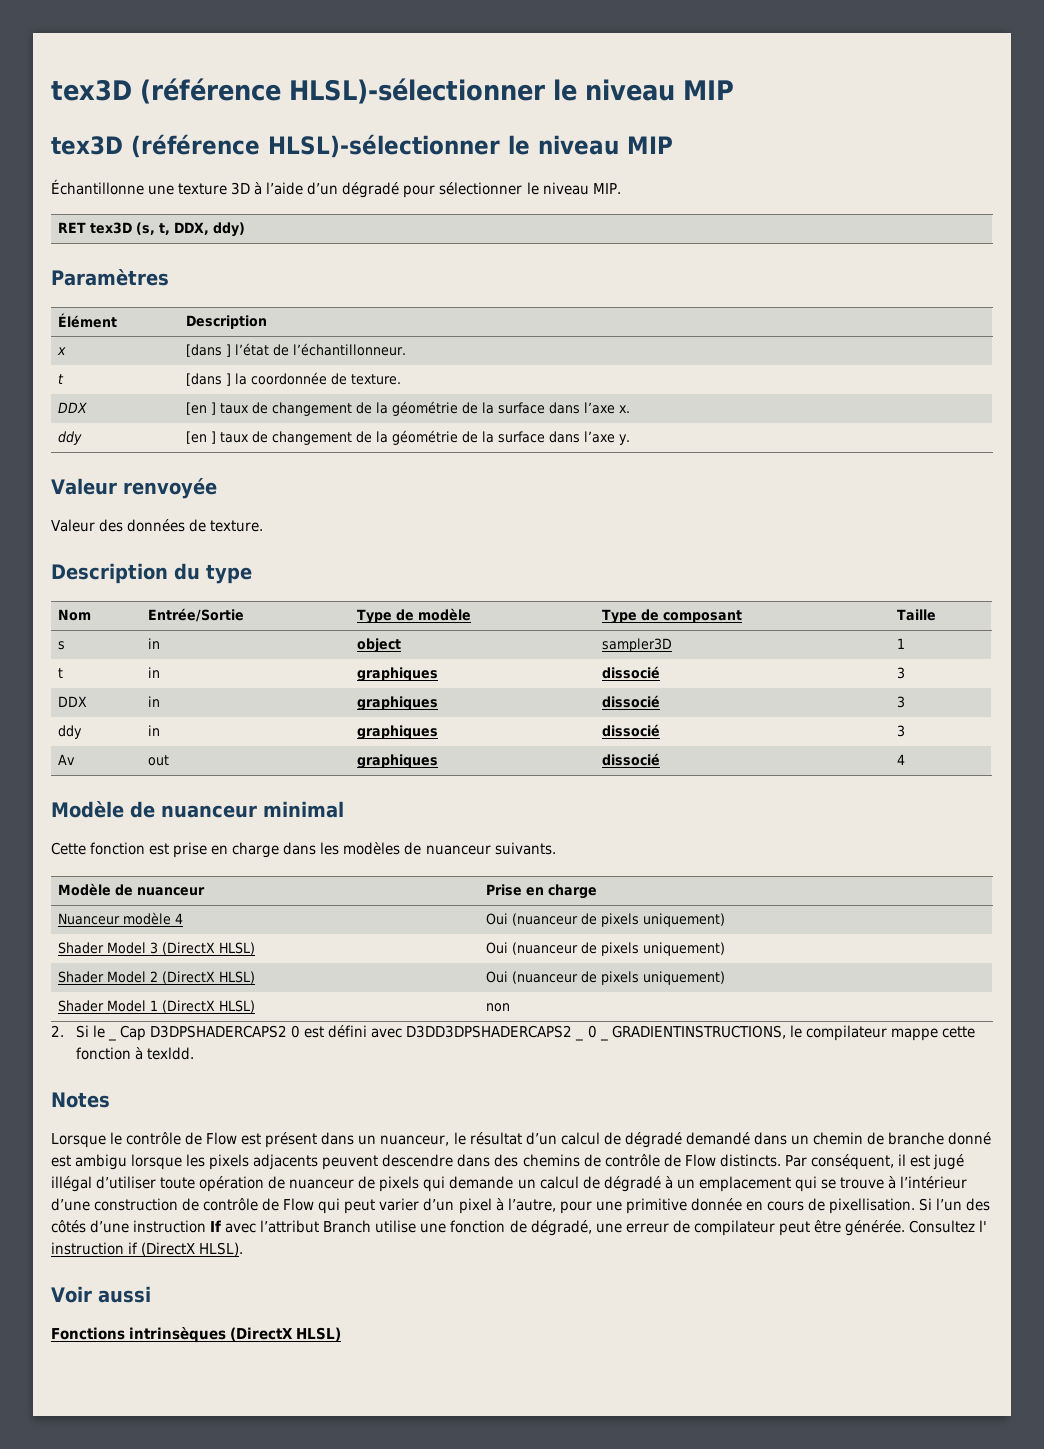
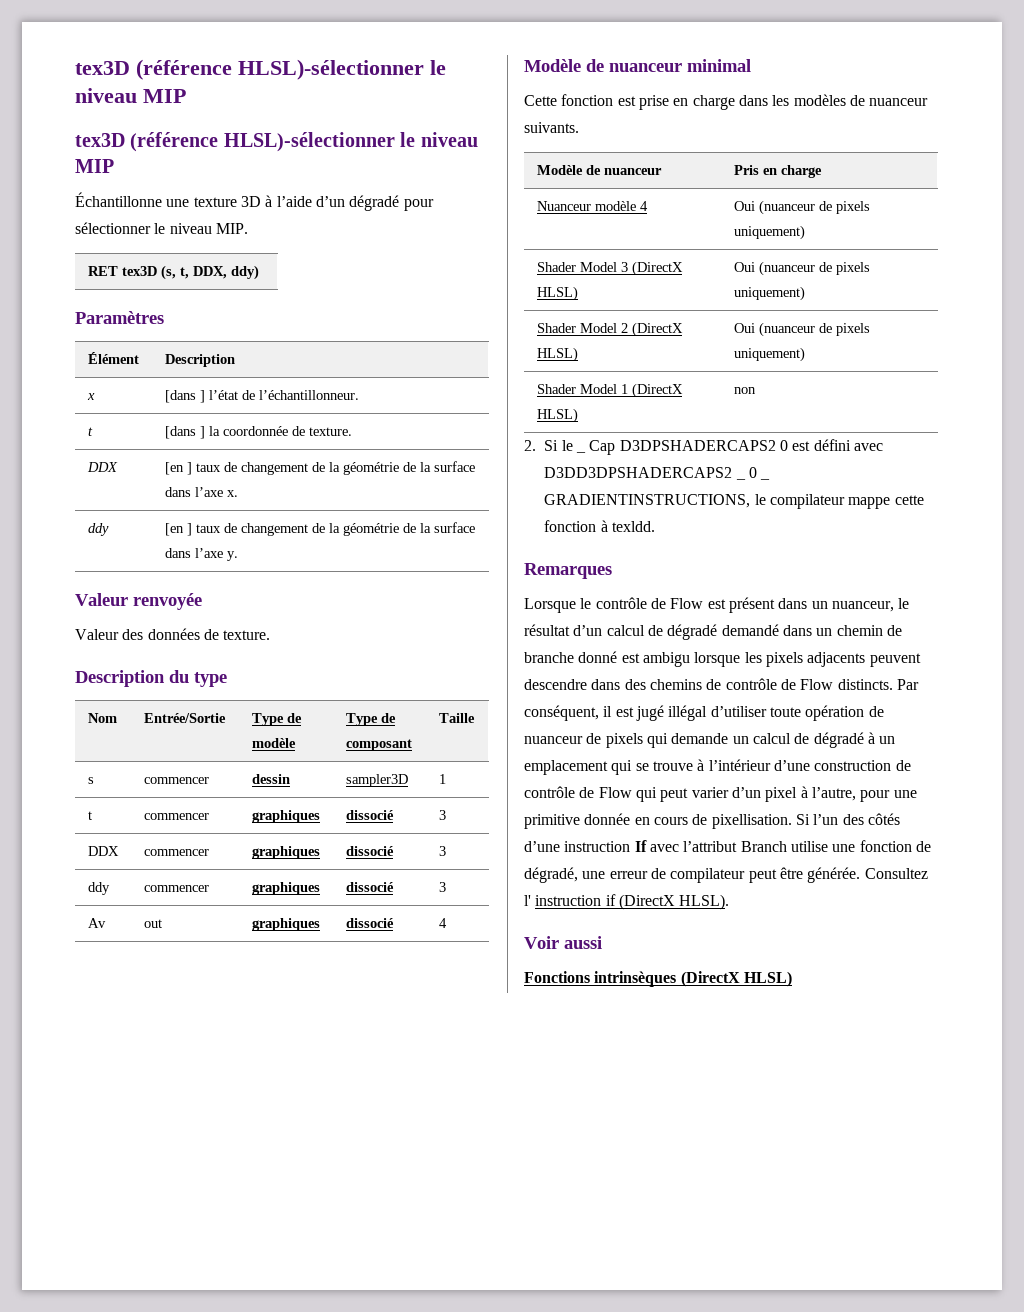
- s | in | object | sampler3D | 1
+ s | commencer | dessin | sampler3D | 1
- t | in | graphiques | dissocié | 3
+ t | commencer | graphiques | dissocié | 3
- DDX | in | graphiques | dissocié | 3
+ DDX | commencer | graphiques | dissocié | 3
- ddy | in | graphiques | dissocié | 3
+ ddy | commencer | graphiques | dissocié | 3
- Modèle de nuanceur | Prise en charge
+ Modèle de nuanceur | Pris en charge
- Notes
+ Remarques

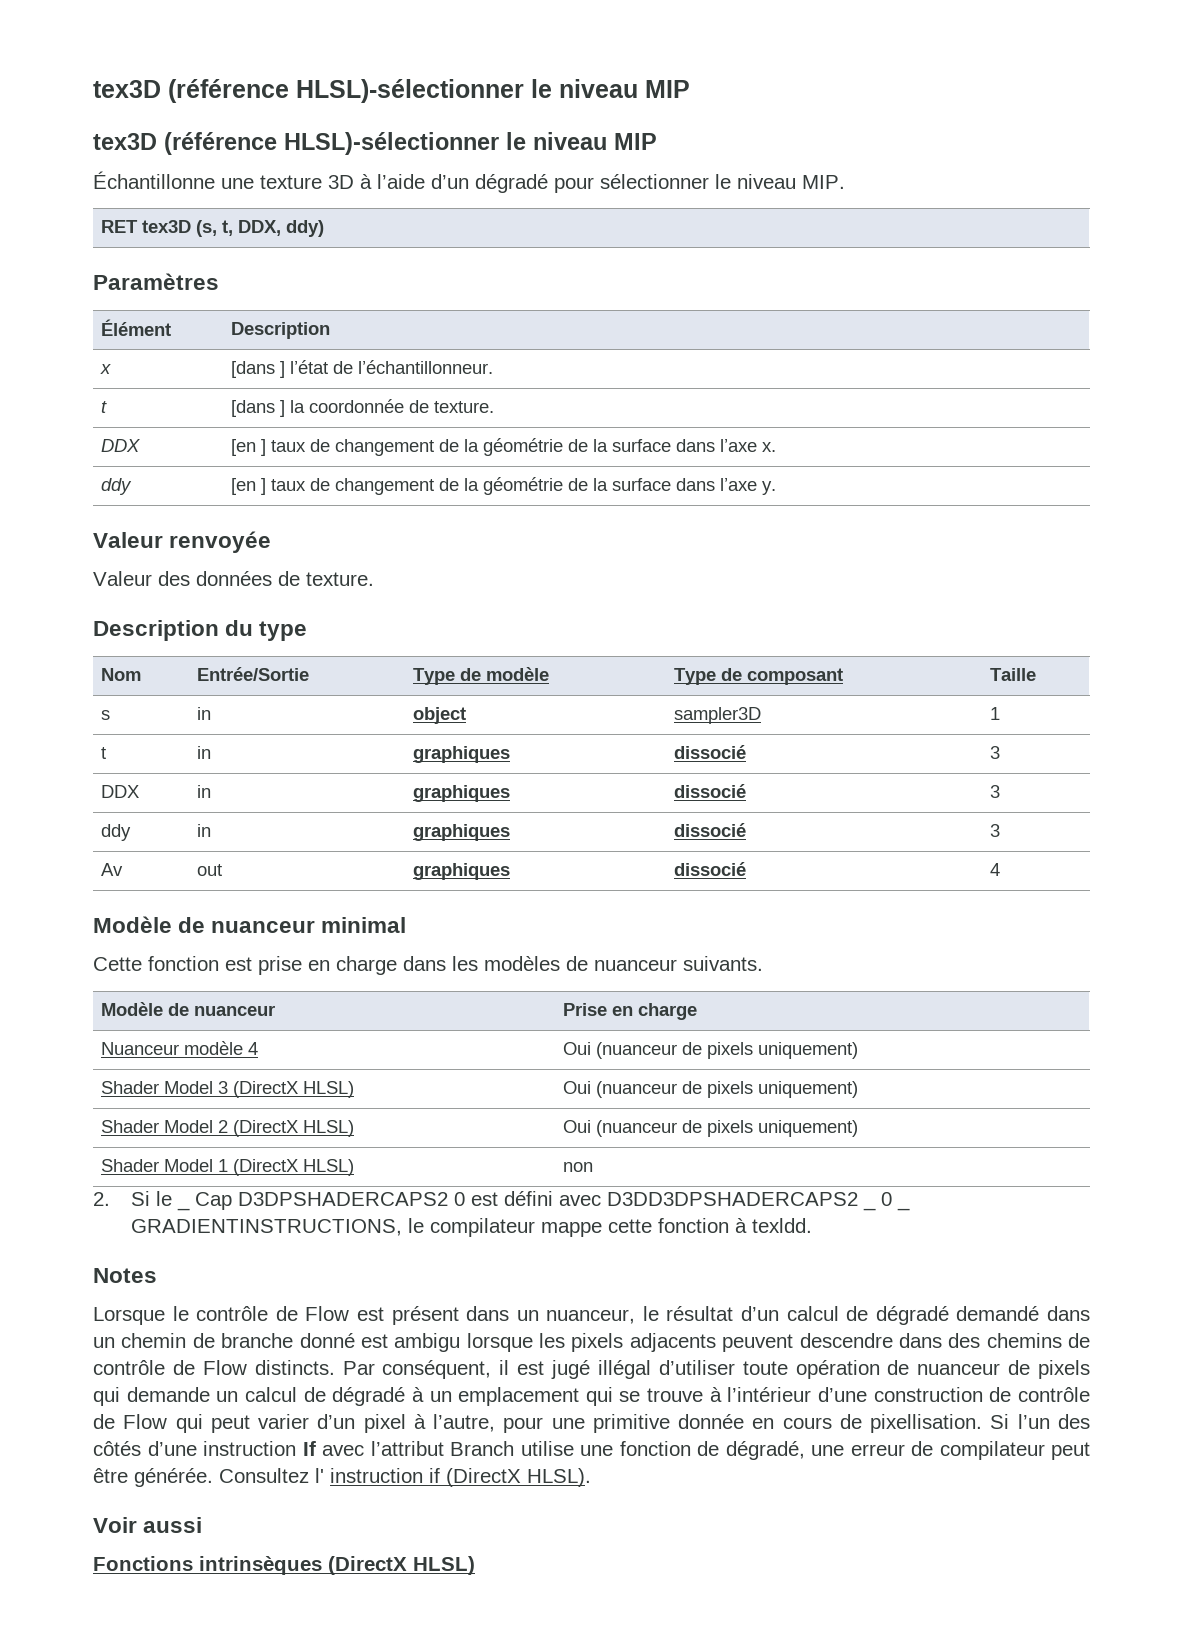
- s | commencer | dessin | sampler3D | 1
+ s | in | object | sampler3D | 1
- t | commencer | graphiques | dissocié | 3
+ t | in | graphiques | dissocié | 3
- DDX | commencer | graphiques | dissocié | 3
+ DDX | in | graphiques | dissocié | 3
- ddy | commencer | graphiques | dissocié | 3
+ ddy | in | graphiques | dissocié | 3
- Modèle de nuanceur | Pris en charge
+ Modèle de nuanceur | Prise en charge
- Remarques
+ Notes

